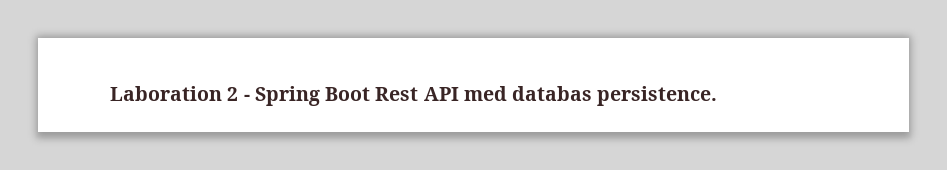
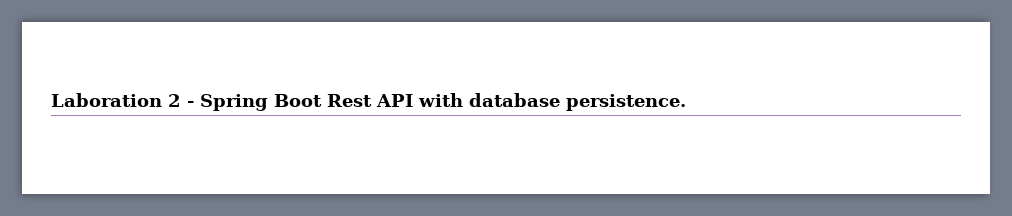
- Laboration 2 - Spring Boot Rest API med databas persistence.
+ Laboration 2 - Spring Boot Rest API with database persistence.

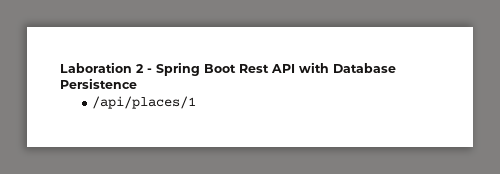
- Laboration 2 - Spring Boot Rest API with database persistence.
+ Laboration 2 - Spring Boot Rest API with Database Persistence
+ /api/places/1

